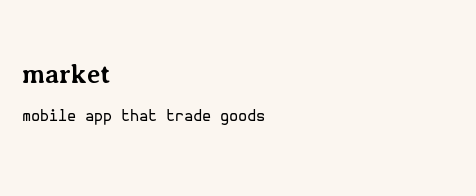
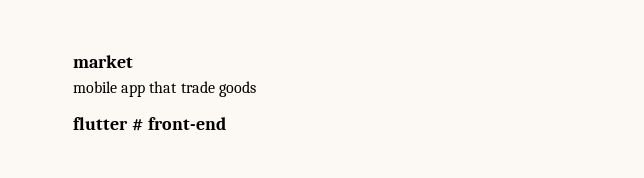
+ flutter # front-end

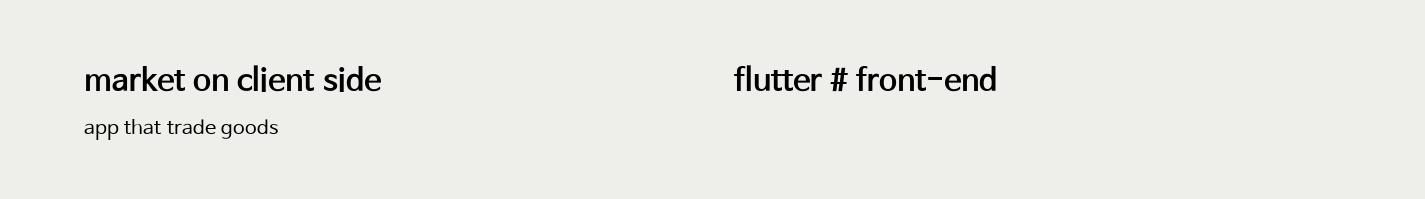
- market
- mobile app that trade goods
+ market on client side
+ app that trade goods

